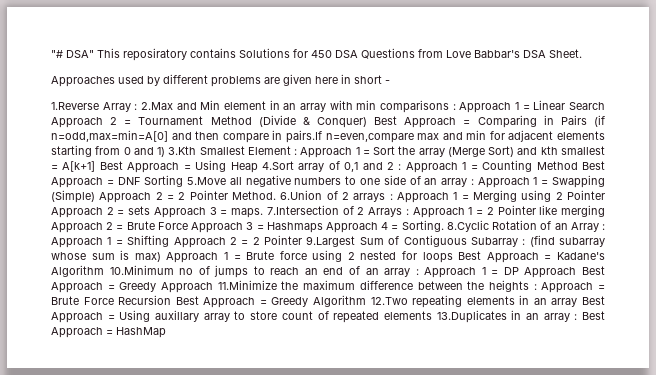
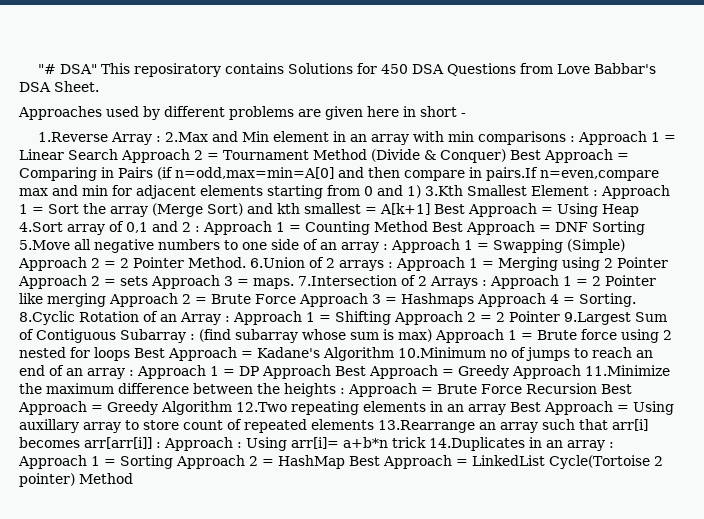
- Approach = Brute Force Recursion Best Approach = Greedy Algorithm 12.Two repeating elements in an array Best Approach = Using auxillary array to store count of repeated elements 13.Duplicates in an array : Best Approach = HashMap
+ Approach = Brute Force Recursion Best Approach = Greedy Algorithm 12.Two repeating elements in an array Best Approach = Using auxillary array to store count of repeated elements 13.Rearrange an array such that arr[i] becomes arr[arr[i]] : Approach : Using arr[i]= a+b*n trick 14.Duplicates in an array : Approach 1 = Sorting Approach 2 = HashMap Best Approach = LinkedList Cycle(Tortoise 2 pointer) Method

